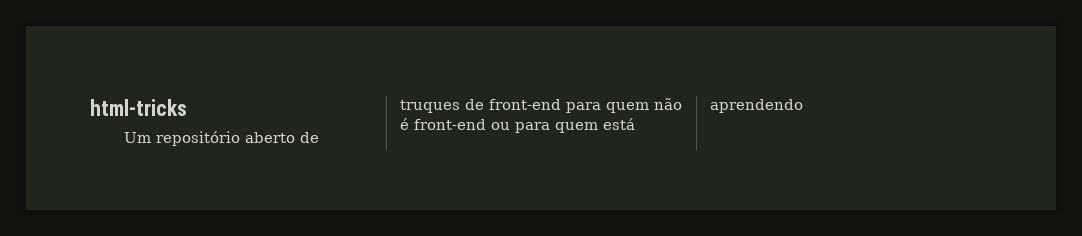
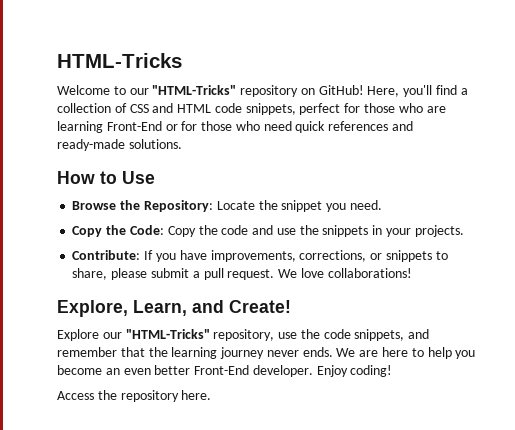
- html-tricks
- Um repositório aberto de truques de front-end para quem não é front-end ou para quem está aprendendo
+ HTML-Tricks
+ Welcome to our "HTML-Tricks" repository on GitHub! Here, you'll find a collection of CSS and HTML code snippets, perfect for those who are learning Front-End or for those who need quick references and ready-made solutions.
+ How to Use
+ Browse the Repository: Locate the snippet you need.
+ Copy the Code: Copy the code and use the snippets in your projects.
+ Contribute: If you have improvements, corrections, or snippets to share, please submit a pull request. We love collaborations!
+ Explore, Learn, and Create!
+ Explore our "HTML-Tricks" repository, use the code snippets, and remember that the learning journey never ends. We are here to help you become an even better Front-End developer. Enjoy coding!
+ Access the repository here.

